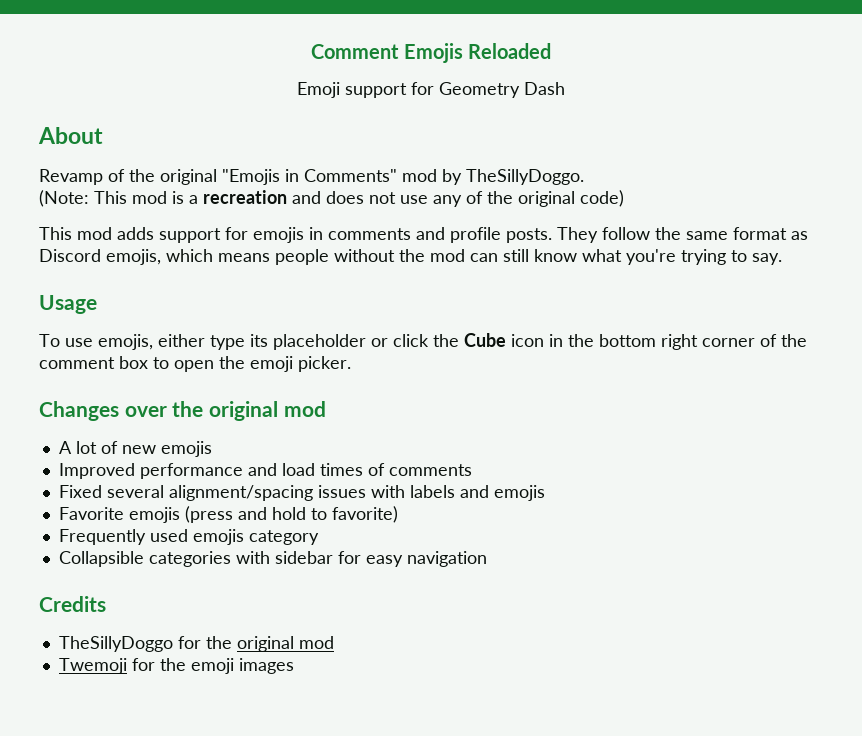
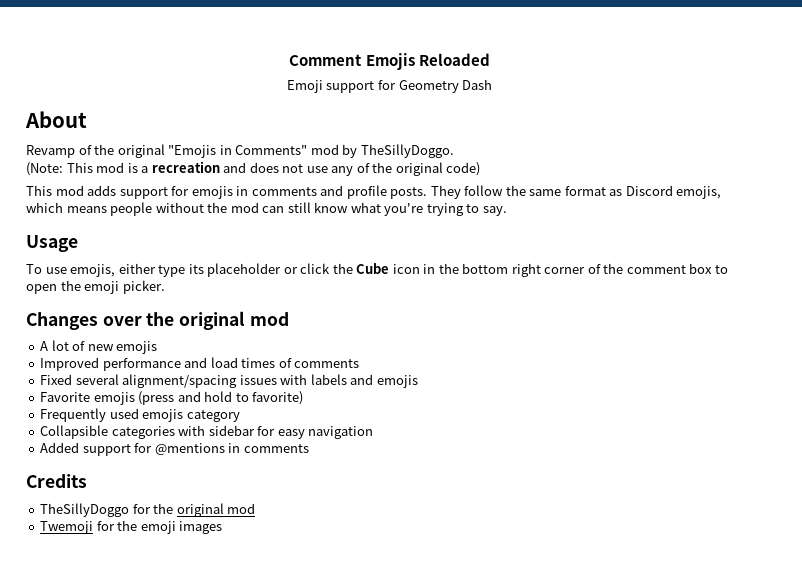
+ Added support for @mentions in comments

